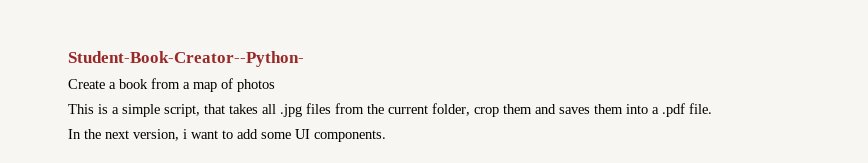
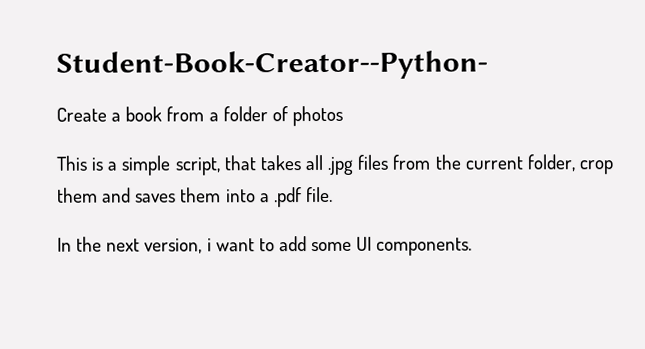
- Create a book from a map of photos
+ Create a book from a folder of photos

